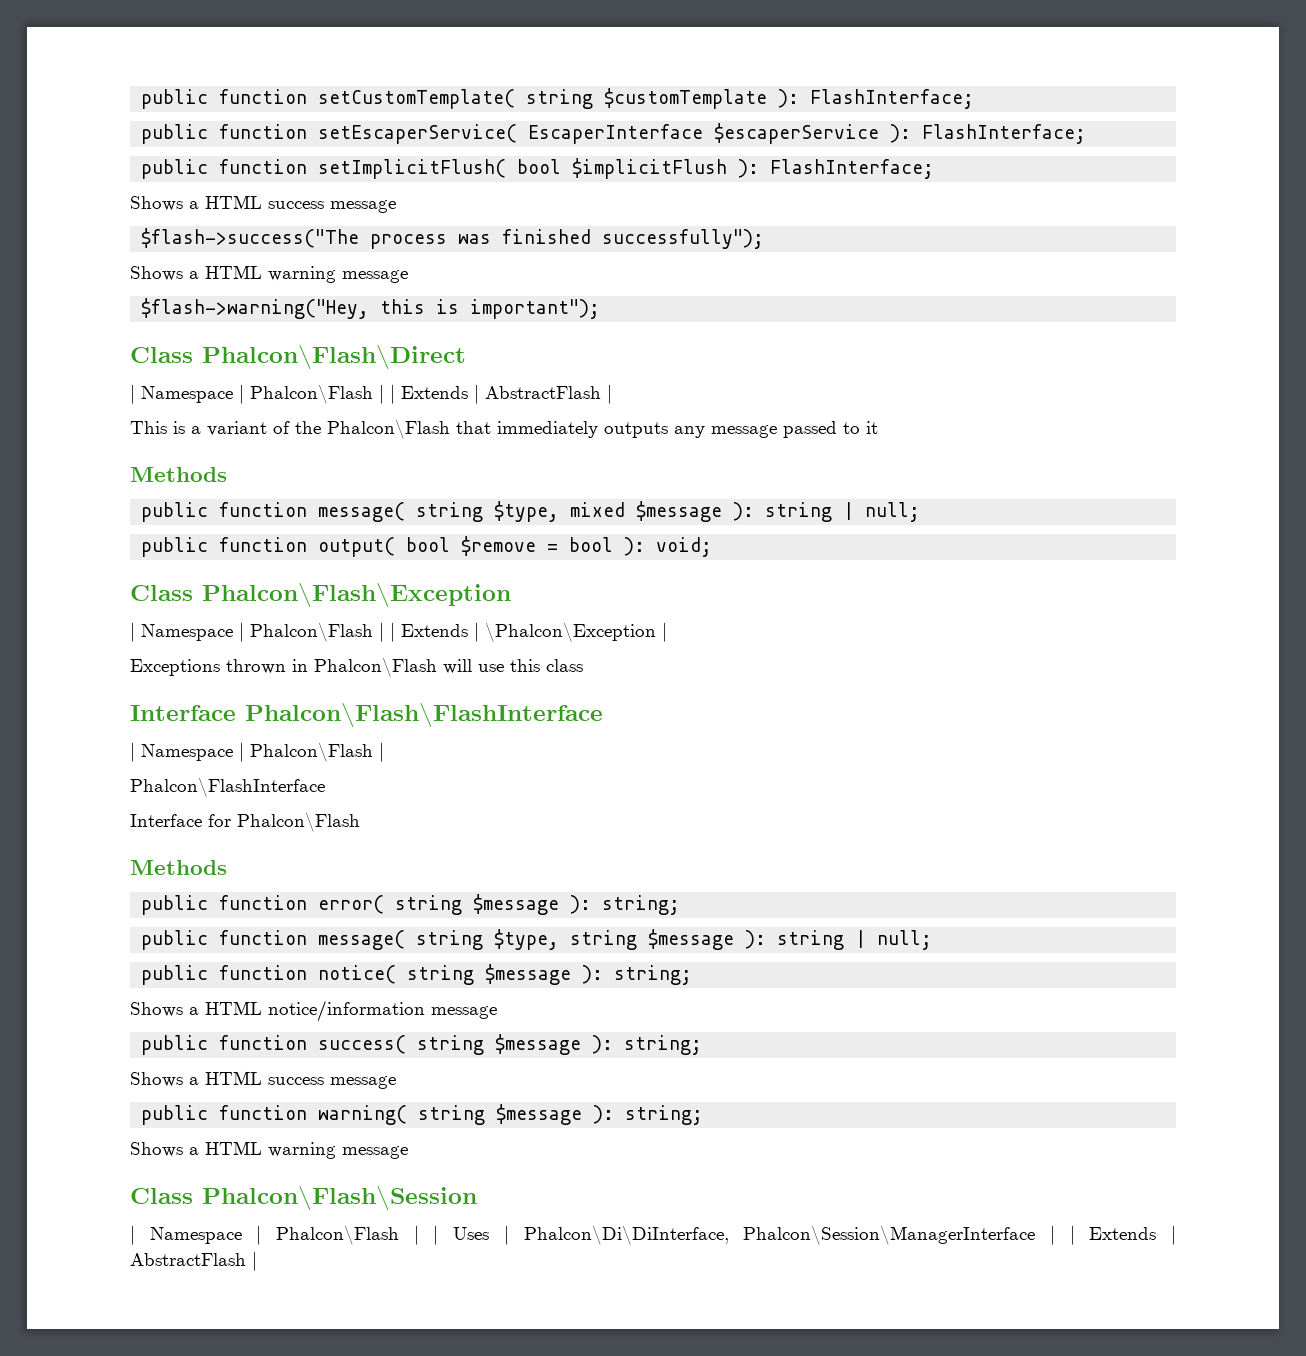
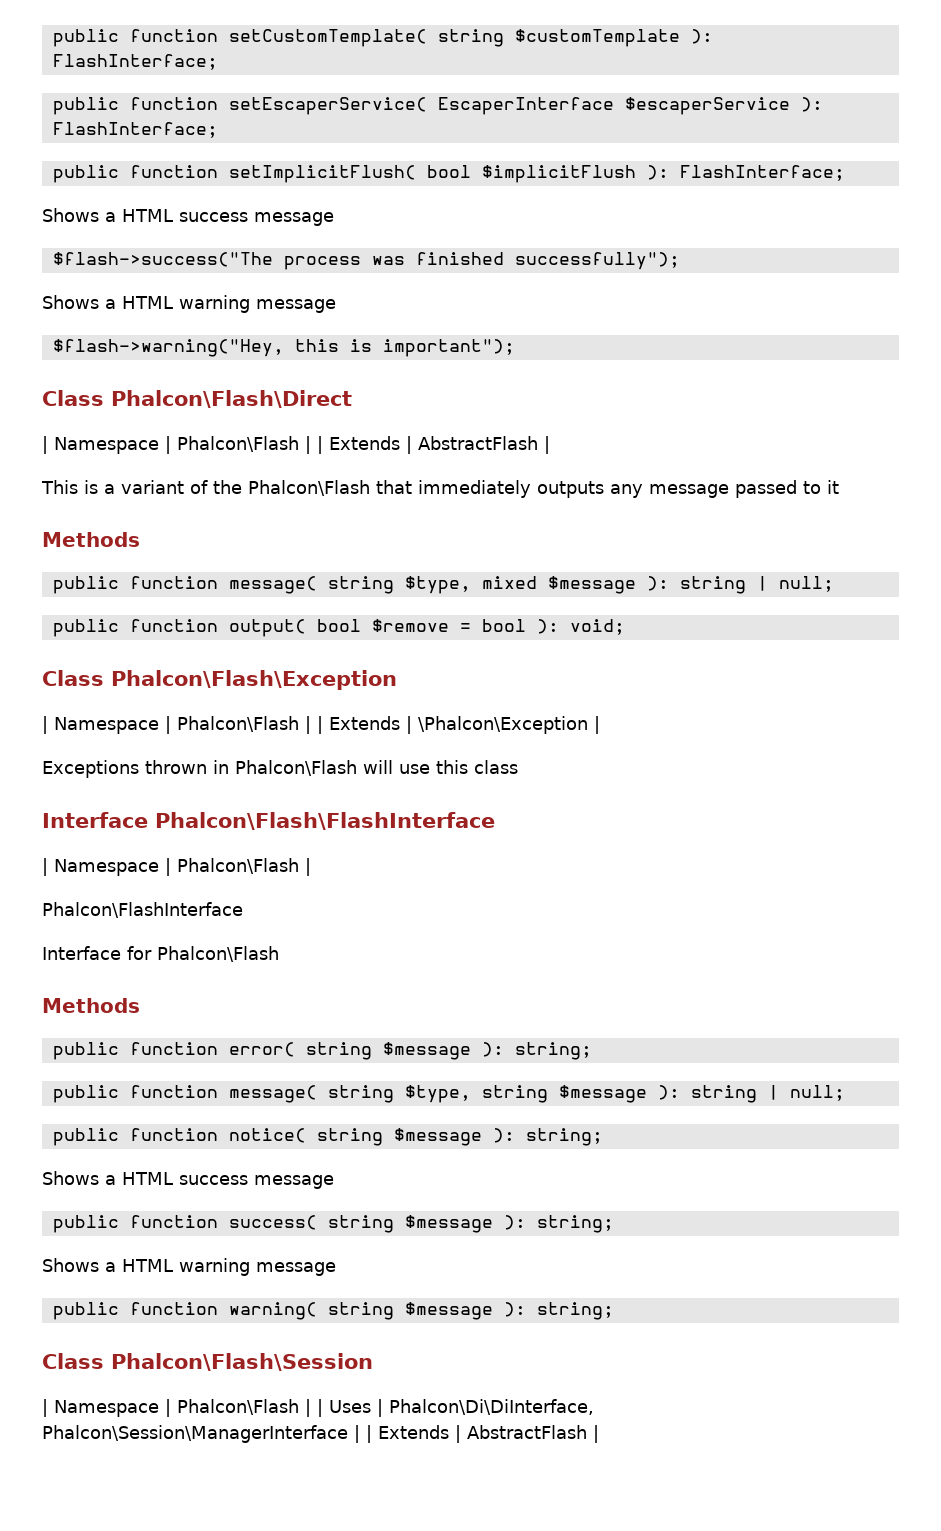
  public function notice( string $message ): string;
- Shows a HTML notice/information message
+ Shows a HTML success message
  public function success( string $message ): string;
- Shows a HTML success message
+ Shows a HTML warning message
  public function warning( string $message ): string;
- Shows a HTML warning message

